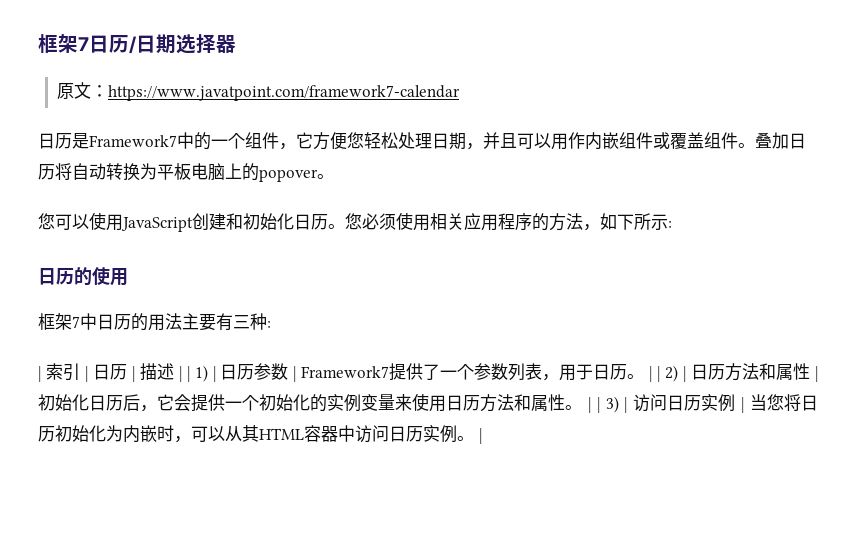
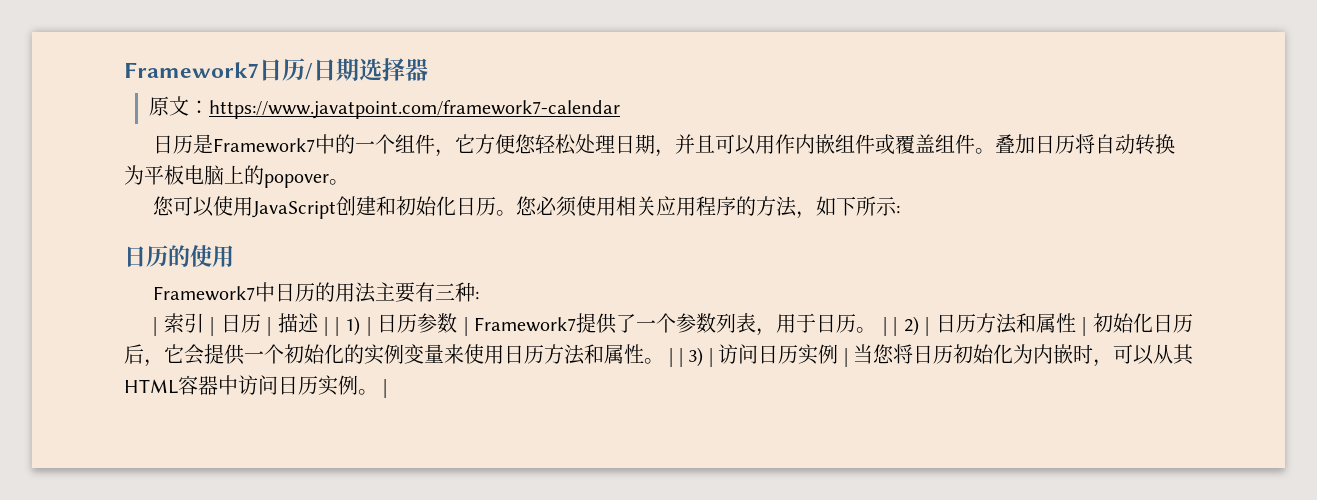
- 框架7日历/日期选择器
+ Framework7日历/日期选择器
- 框架7中日历的用法主要有三种:
+ Framework7中日历的用法主要有三种:

